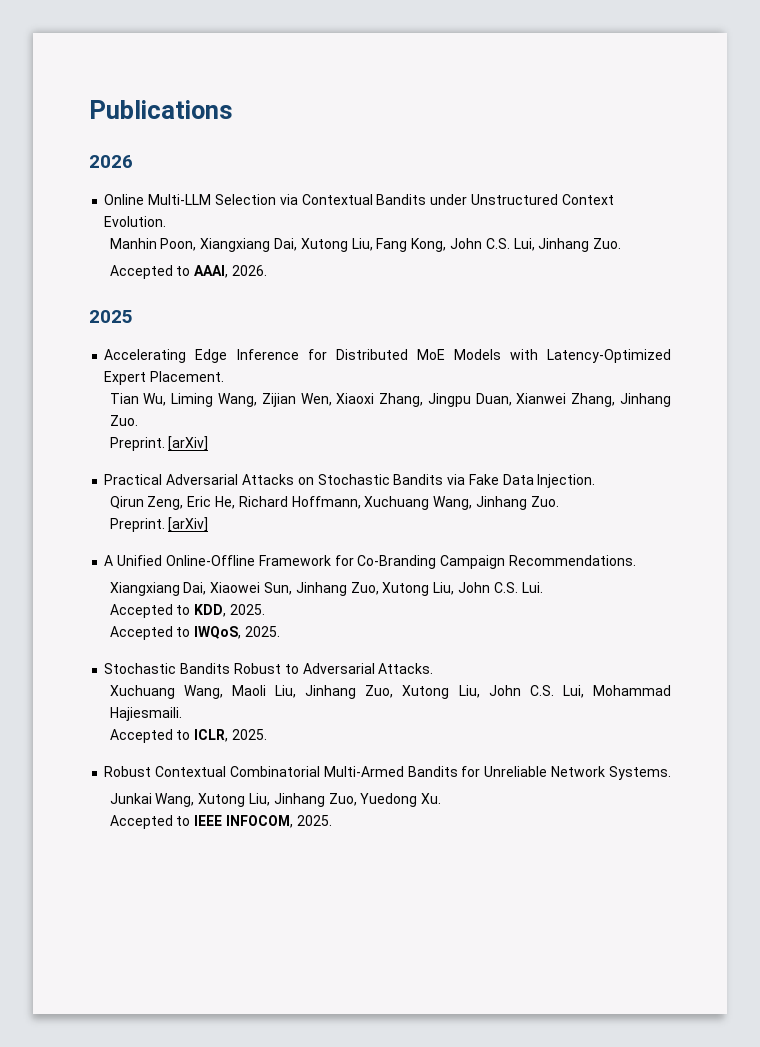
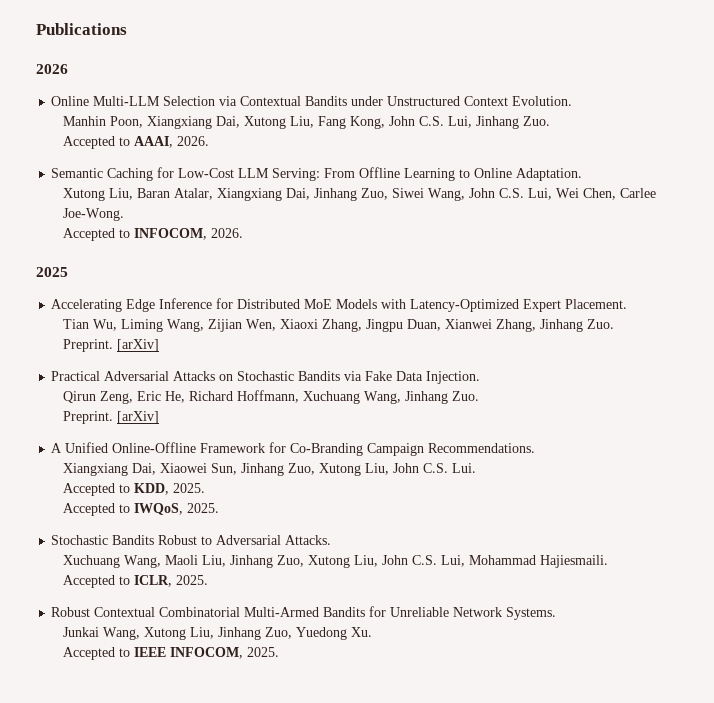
+ Semantic Caching for Low-Cost LLM Serving: From Offline Learning to Online Adaptation.
+ Xutong Liu, Baran Atalar, Xiangxiang Dai, Jinhang Zuo, Siwei Wang, John C.S. Lui, Wei Chen, Carlee Joe-Wong.
+ Accepted to INFOCOM, 2026.

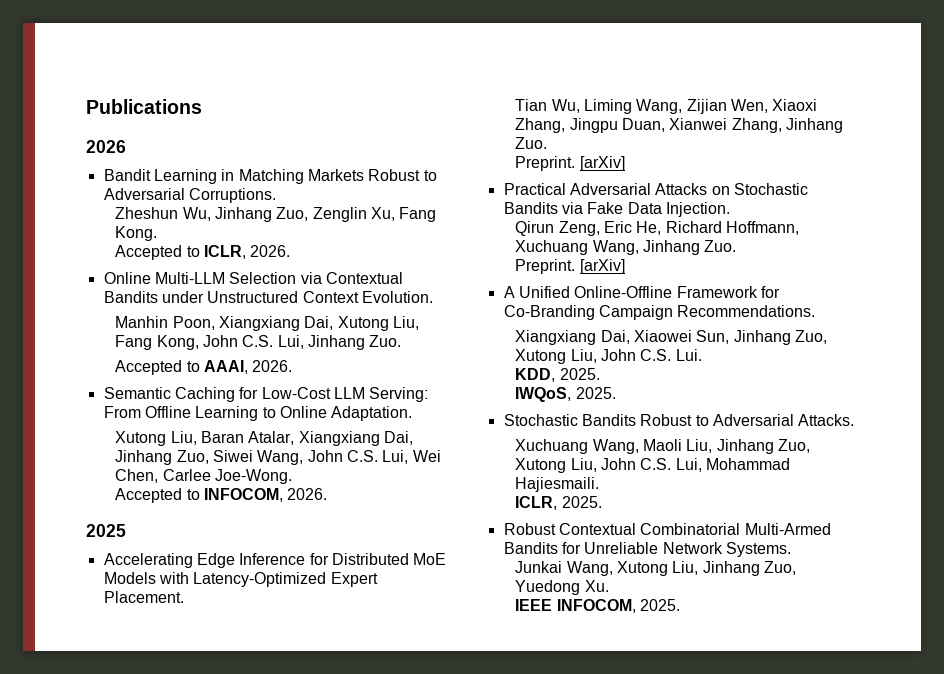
+ Bandit Learning in Matching Markets Robust to Adversarial Corruptions.
+ Zheshun Wu, Jinhang Zuo, Zenglin Xu, Fang Kong.
+ Accepted to ICLR, 2026.
- Accepted to KDD, 2025.
+ KDD, 2025.
- Accepted to IWQoS, 2025.
+ IWQoS, 2025.
- Accepted to ICLR, 2025.
+ ICLR, 2025.
- Accepted to IEEE INFOCOM, 2025.
+ IEEE INFOCOM, 2025.

